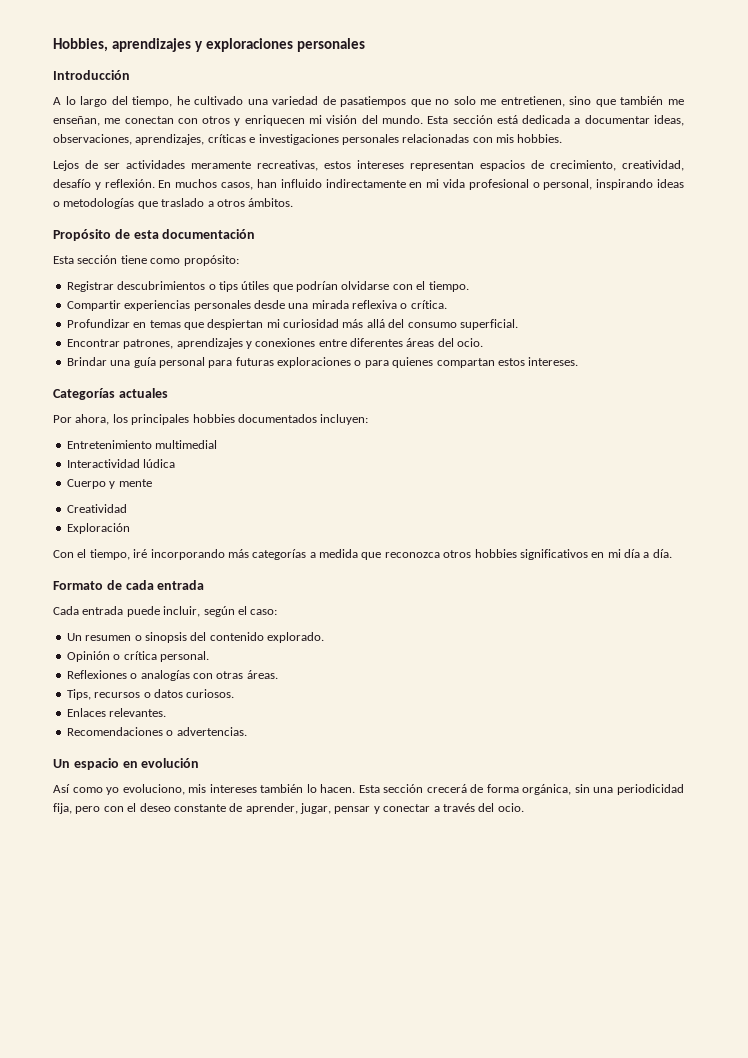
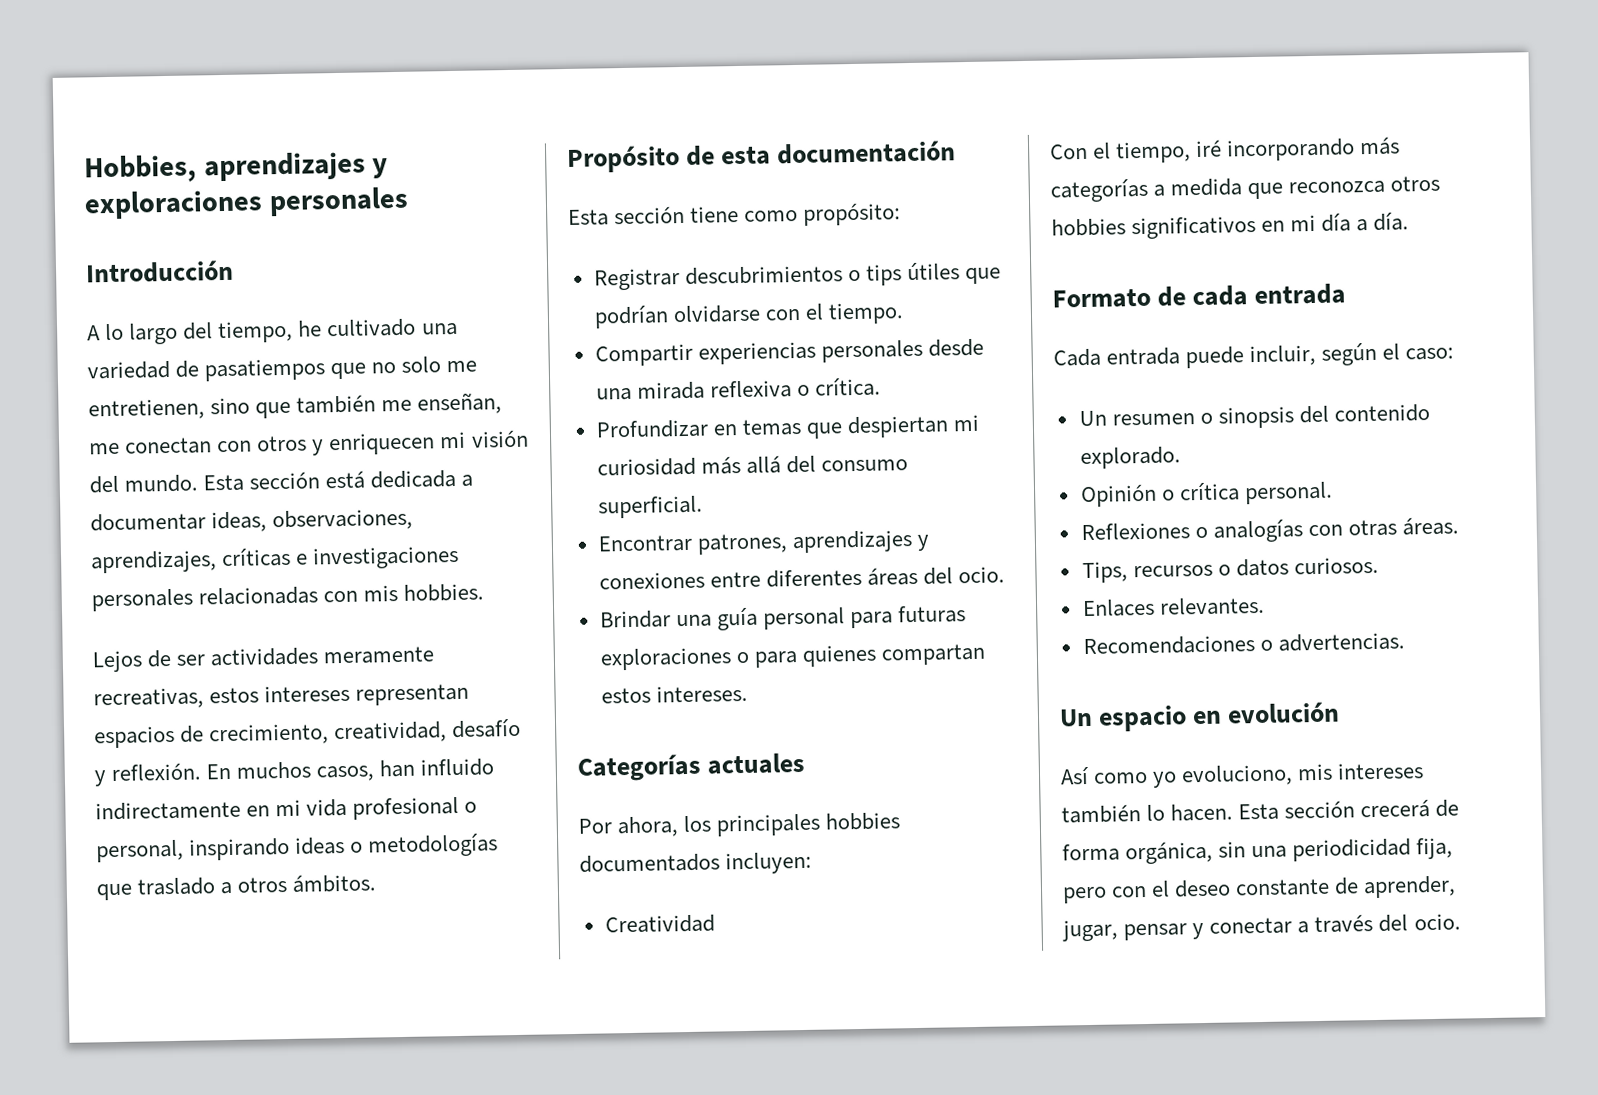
- Entretenimiento multimedial
- Interactividad lúdica
- Cuerpo y mente
- Exploración

